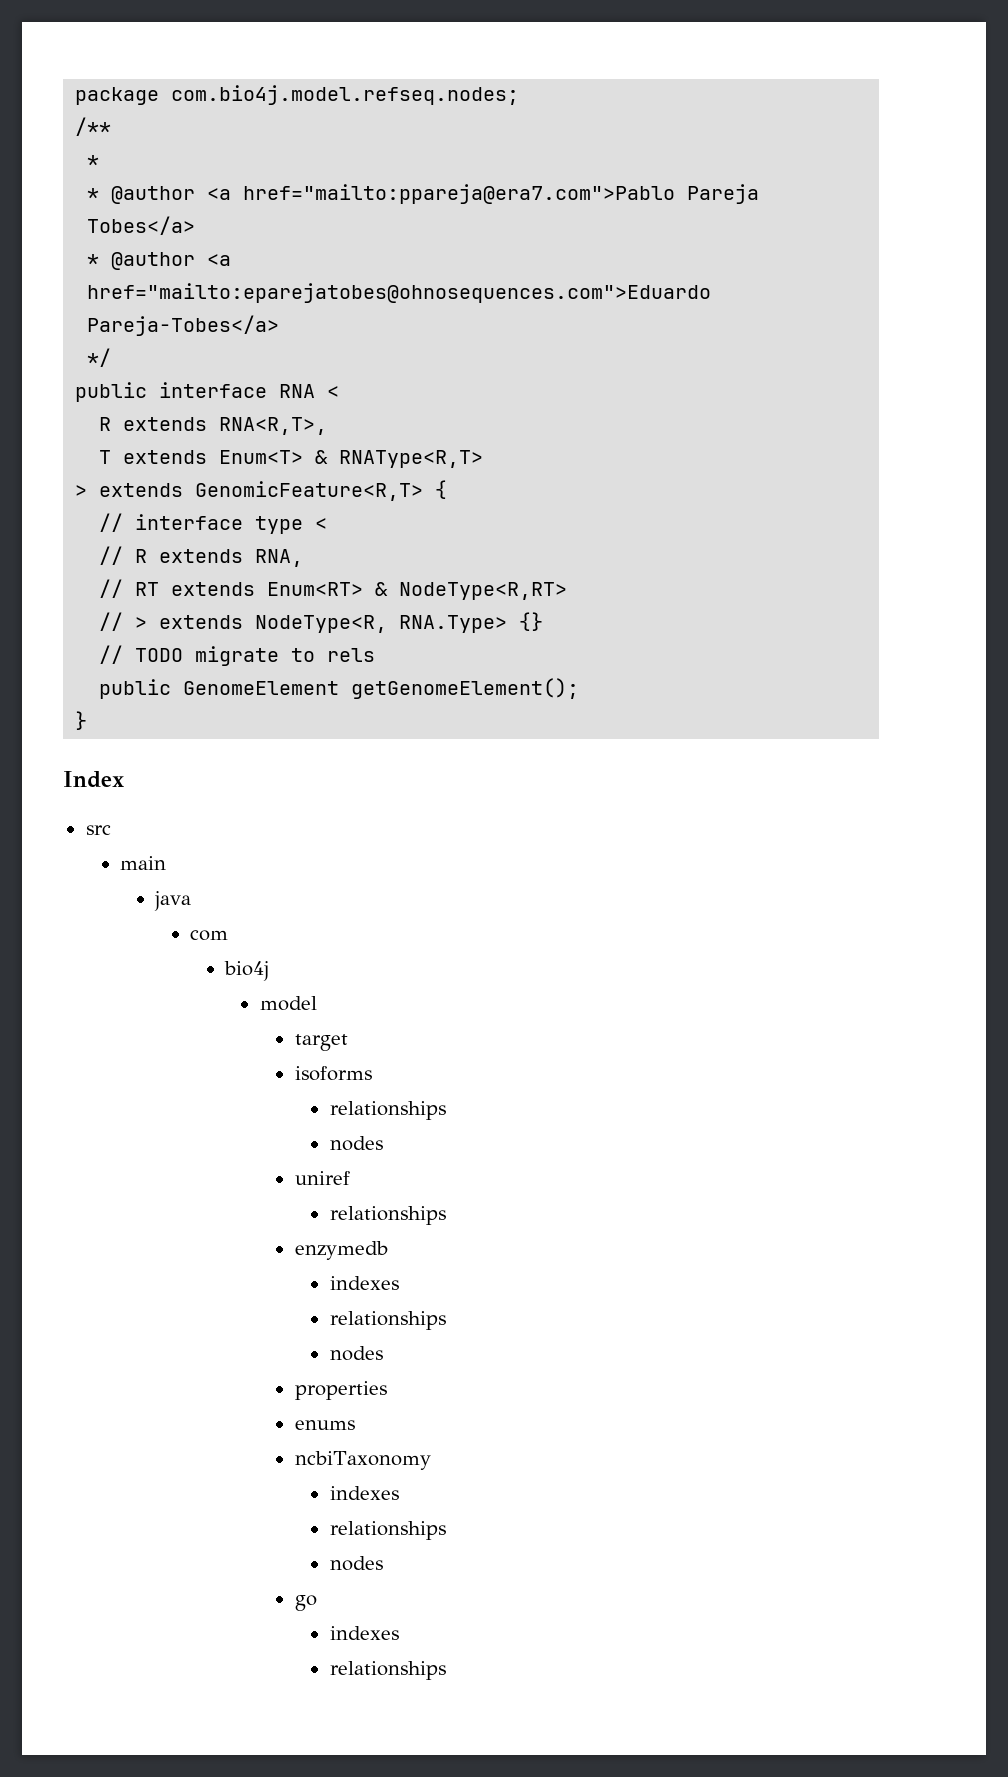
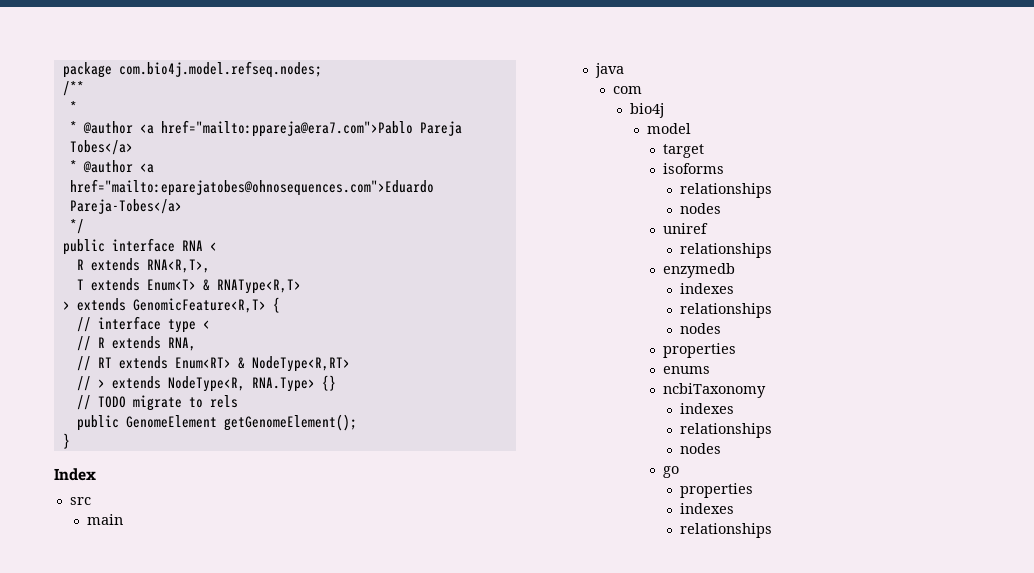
  go
+ properties

